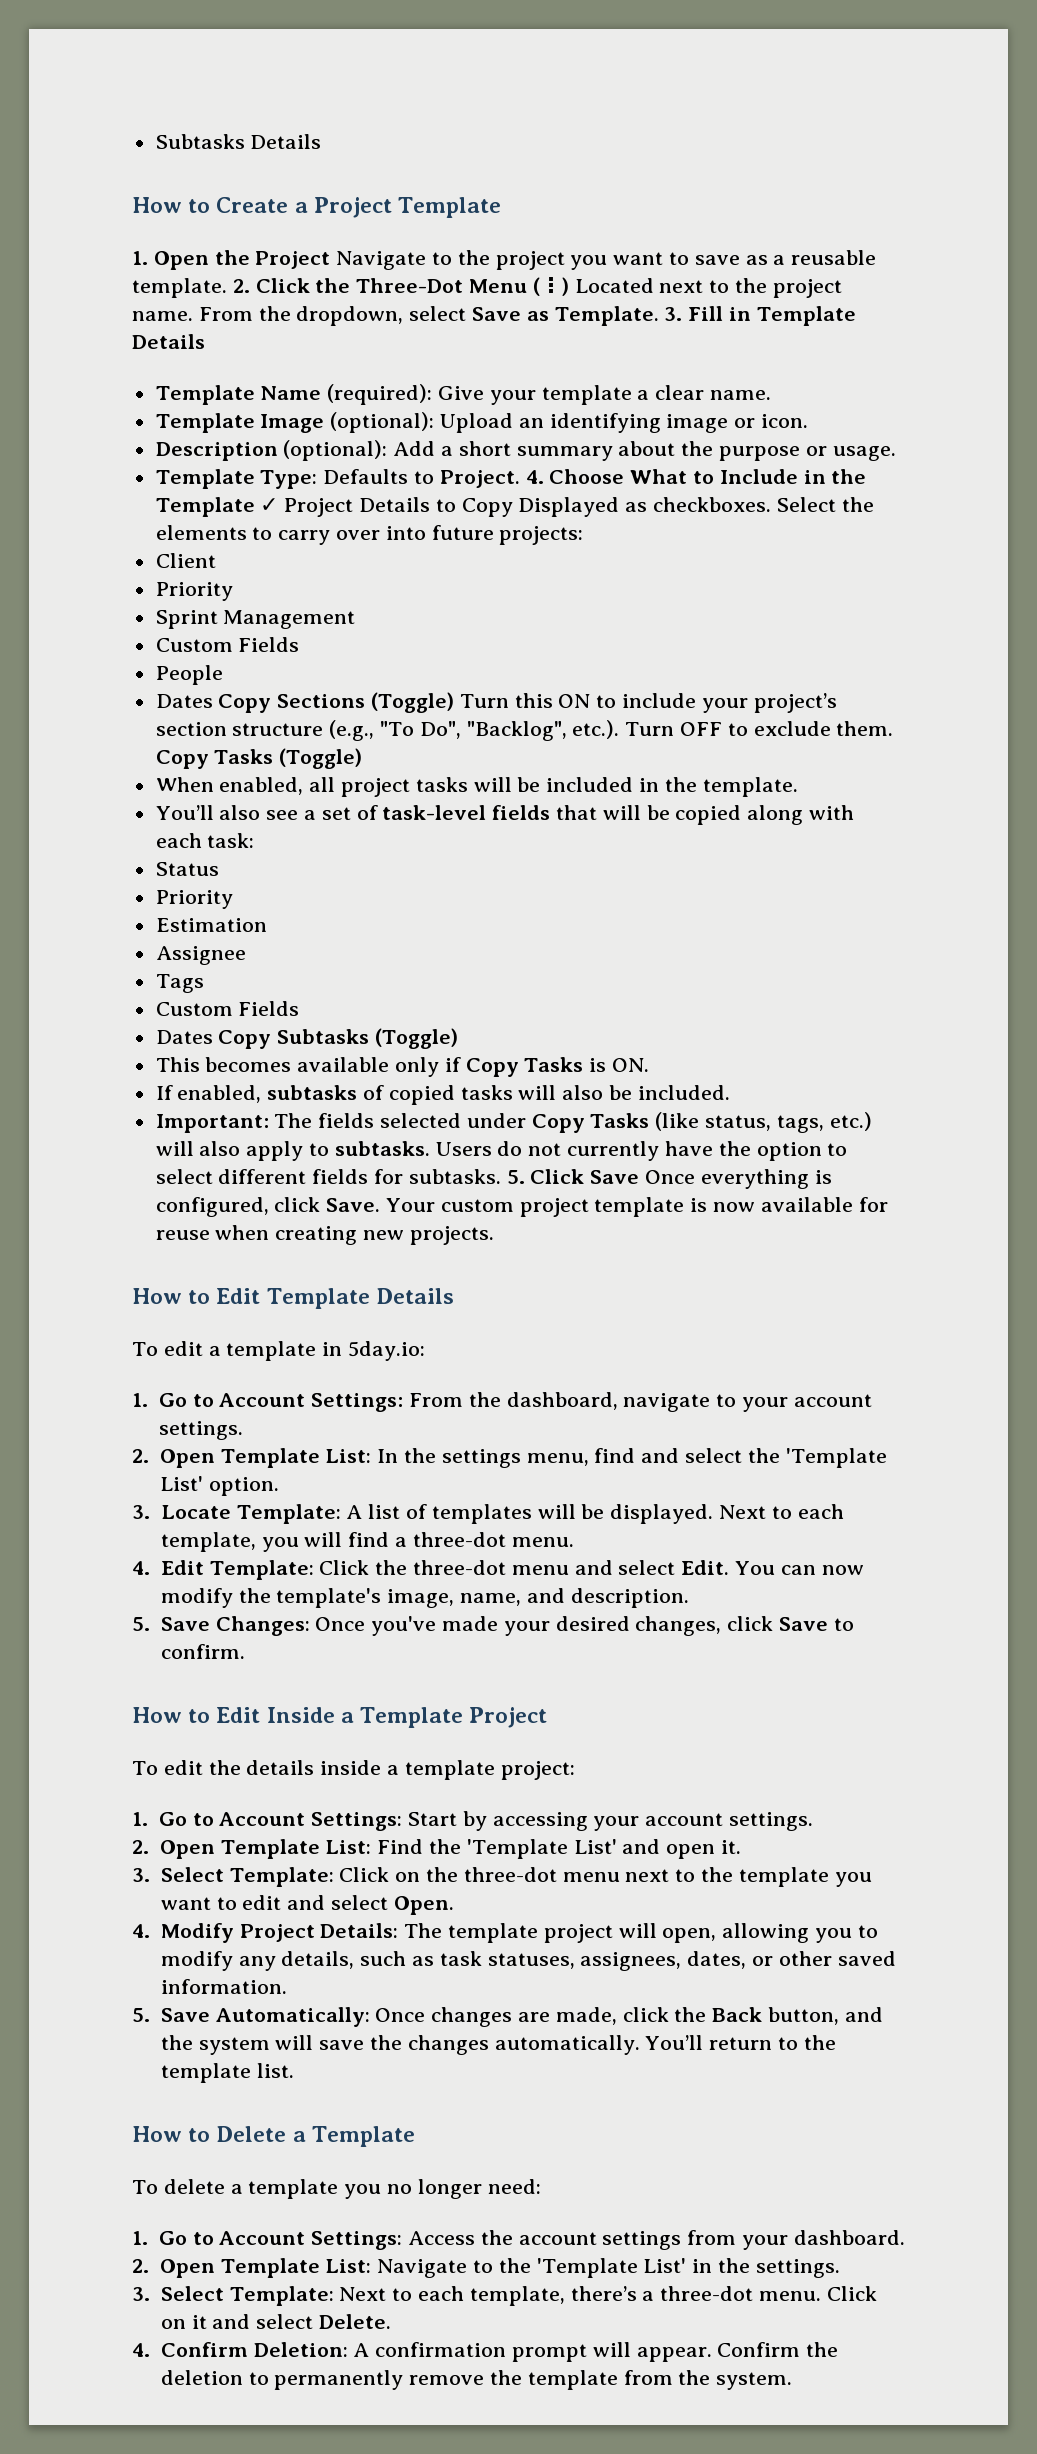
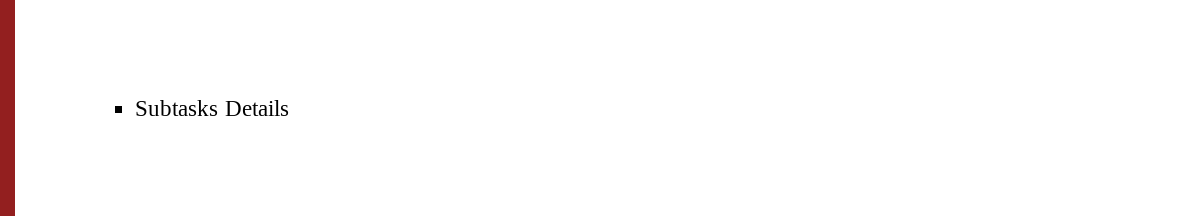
- How to Create a Project Template
- 1. Open the Project Navigate to the project you want to save as a reusable template. 2. Click the Three-Dot Menu (⋮) Located next to the project name. From the dropdown, select Save as Template. 3. Fill in Template Details
- Template Name (required): Give your template a clear name.
- Template Image (optional): Upload an identifying image or icon.
- Description (optional): Add a short summary about the purpose or usage.
- Template Type: Defaults to Project. 4. Choose What to Include in the Template ✓ Project Details to Copy Displayed as checkboxes. Select the elements to carry over into future projects:
- Client
- Priority
- Sprint Management
- Custom Fields
- People
- Dates Copy Sections (Toggle) Turn this ON to include your project’s section structure (e.g., "To Do", "Backlog", etc.). Turn OFF to exclude them. Copy Tasks (Toggle)
- When enabled, all project tasks will be included in the template.
- You’ll also see a set of task-level fields that will be copied along with each task:
- Status
- Priority
- Estimation
- Assignee
- Tags
- Custom Fields
- Dates Copy Subtasks (Toggle)
- This becomes available only if Copy Tasks is ON.
- If enabled, subtasks of copied tasks will also be included.
- Important: The fields selected under Copy Tasks (like status, tags, etc.) will also apply to subtasks. Users do not currently have the option to select different fields for subtasks. 5. Click Save Once everything is configured, click Save. Your custom project template is now available for reuse when creating new projects.
- How to Edit Template Details
- To edit a template in 5day.io:
- 1. Go to Account Settings: From the dashboard, navigate to your account settings.
- 2. Open Template List: In the settings menu, find and select the 'Template List' option.
- 3. Locate Template: A list of templates will be displayed. Next to each template, you will find a three-dot menu.
- 4. Edit Template: Click the three-dot menu and select Edit. You can now modify the template's image, name, and description.
- 5. Save Changes: Once you've made your desired changes, click Save to confirm.
- How to Edit Inside a Template Project
- To edit the details inside a template project:
- 1. Go to Account Settings: Start by accessing your account settings.
- 2. Open Template List: Find the 'Template List' and open it.
- 3. Select Template: Click on the three-dot menu next to the template you want to edit and select Open.
- 4. Modify Project Details: The template project will open, allowing you to modify any details, such as task statuses, assignees, dates, or other saved information.
- 5. Save Automatically: Once changes are made, click the Back button, and the system will save the changes automatically. You’ll return to the template list.
- How to Delete a Template
- To delete a template you no longer need:
- 1. Go to Account Settings: Access the account settings from your dashboard.
- 2. Open Template List: Navigate to the 'Template List' in the settings.
- 3. Select Template: Next to each template, there’s a three-dot menu. Click on it and select Delete.
- 4. Confirm Deletion: A confirmation prompt will appear. Confirm the deletion to permanently remove the template from the system.

